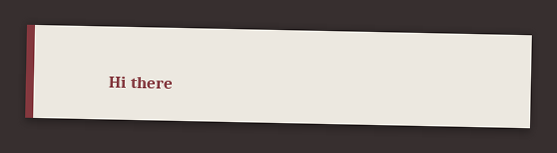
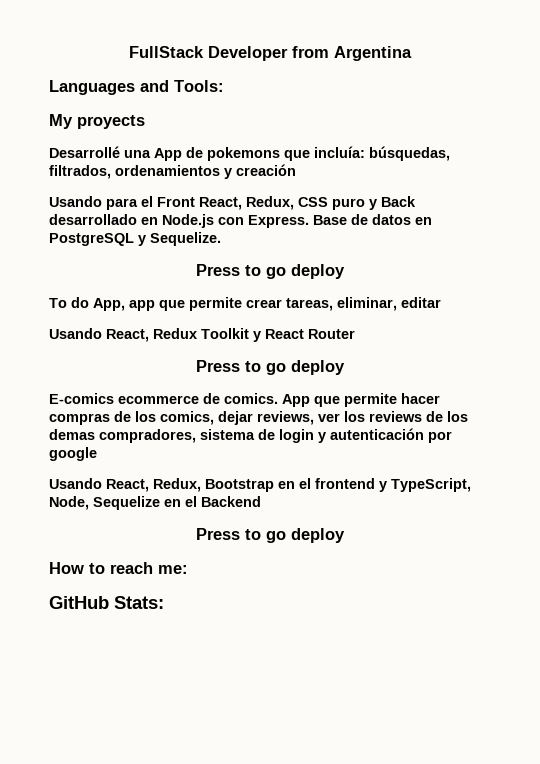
- Hi there
+ FullStack Developer from Argentina
+ Languages and Tools:
+ My proyects
+ Desarrollé una App de pokemons que incluía: búsquedas, filtrados, ordenamientos y creación
+ Usando para el Front React, Redux, CSS puro y Back desarrollado en Node.js con Express. Base de datos en PostgreSQL y Sequelize.
+ Press to go deploy
+ To do App, app que permite crear tareas, eliminar, editar
+ Usando React, Redux Toolkit y React Router
+ Press to go deploy
+ E-comics ecommerce de comics. App que permite hacer compras de los comics, dejar reviews, ver los reviews de los demas compradores, sistema de login y autenticación por google
+ Usando React, Redux, Bootstrap en el frontend y TypeScript, Node, Sequelize en el Backend
+ Press to go deploy
+ How to reach me:
+ GitHub Stats:

